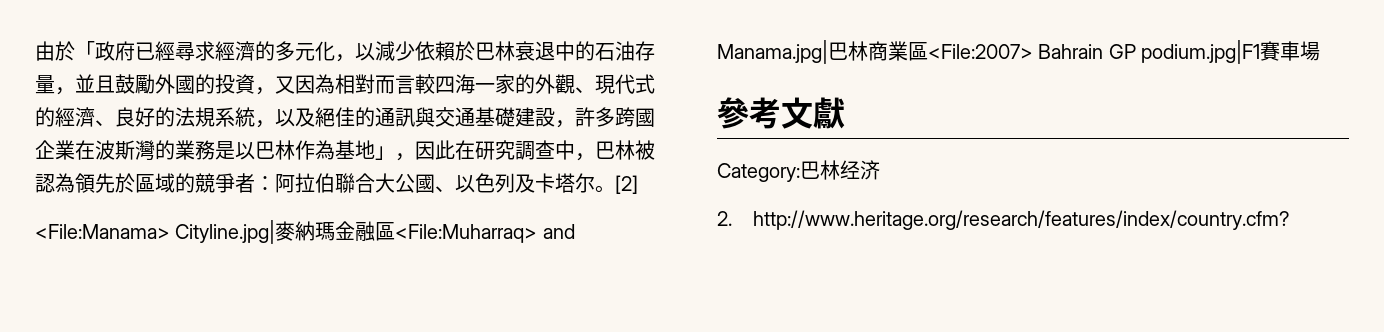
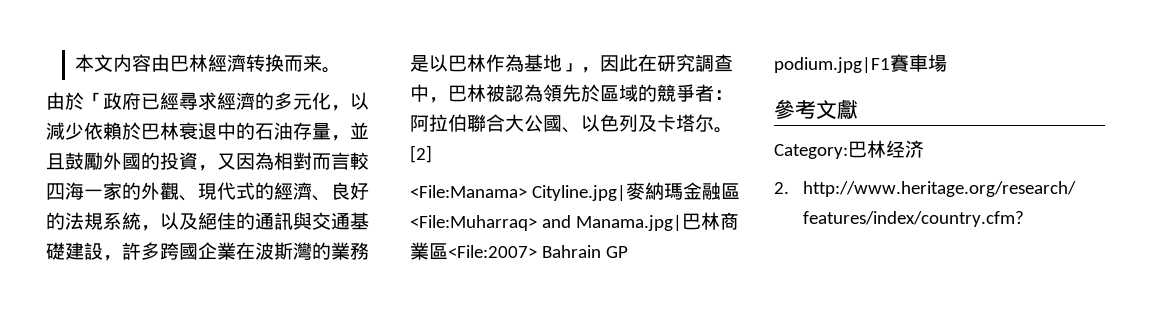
+ 本文内容由巴林經濟转换而来。

